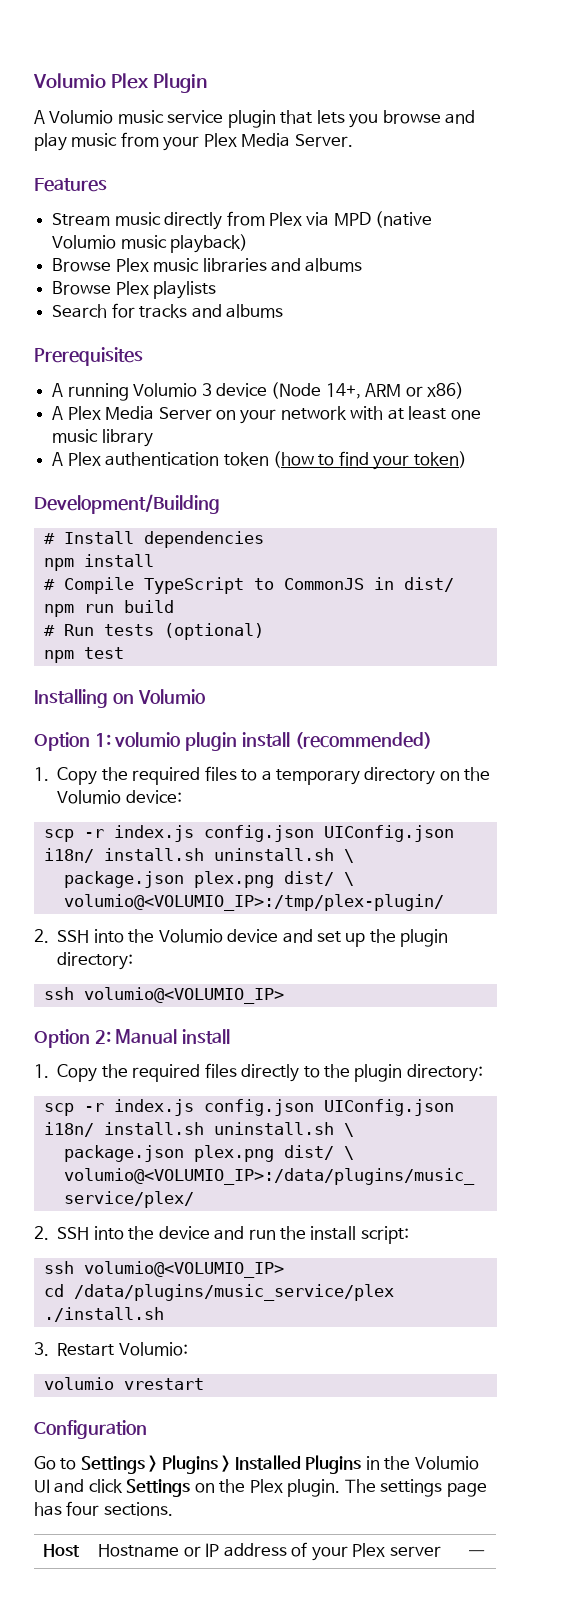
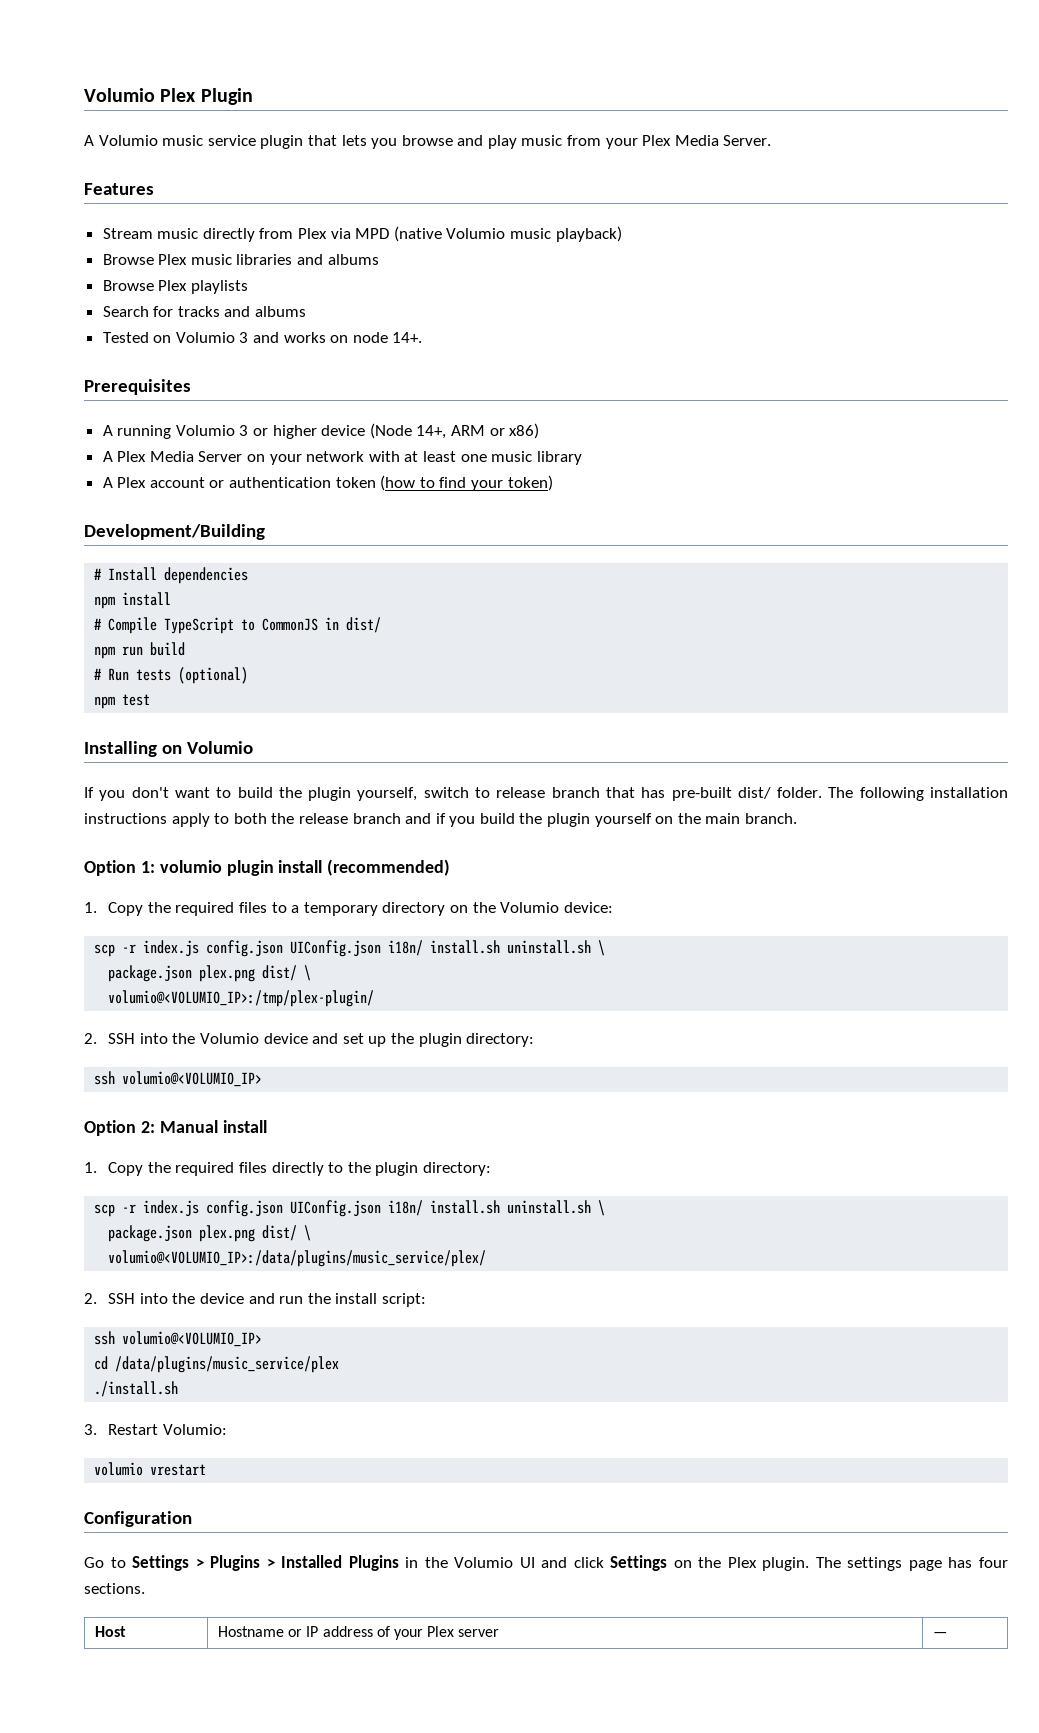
+ Tested on Volumio 3 and works on node 14+.
- A running Volumio 3 device (Node 14+, ARM or x86)
+ A running Volumio 3 or higher device (Node 14+, ARM or x86)
- A Plex authentication token (how to find your token)
+ A Plex account or authentication token (how to find your token)
+ If you don't want to build the plugin yourself, switch to release branch that has pre-built dist/ folder. The following installation instructions apply to both the release branch and if you build the plugin yourself on the main branch.

